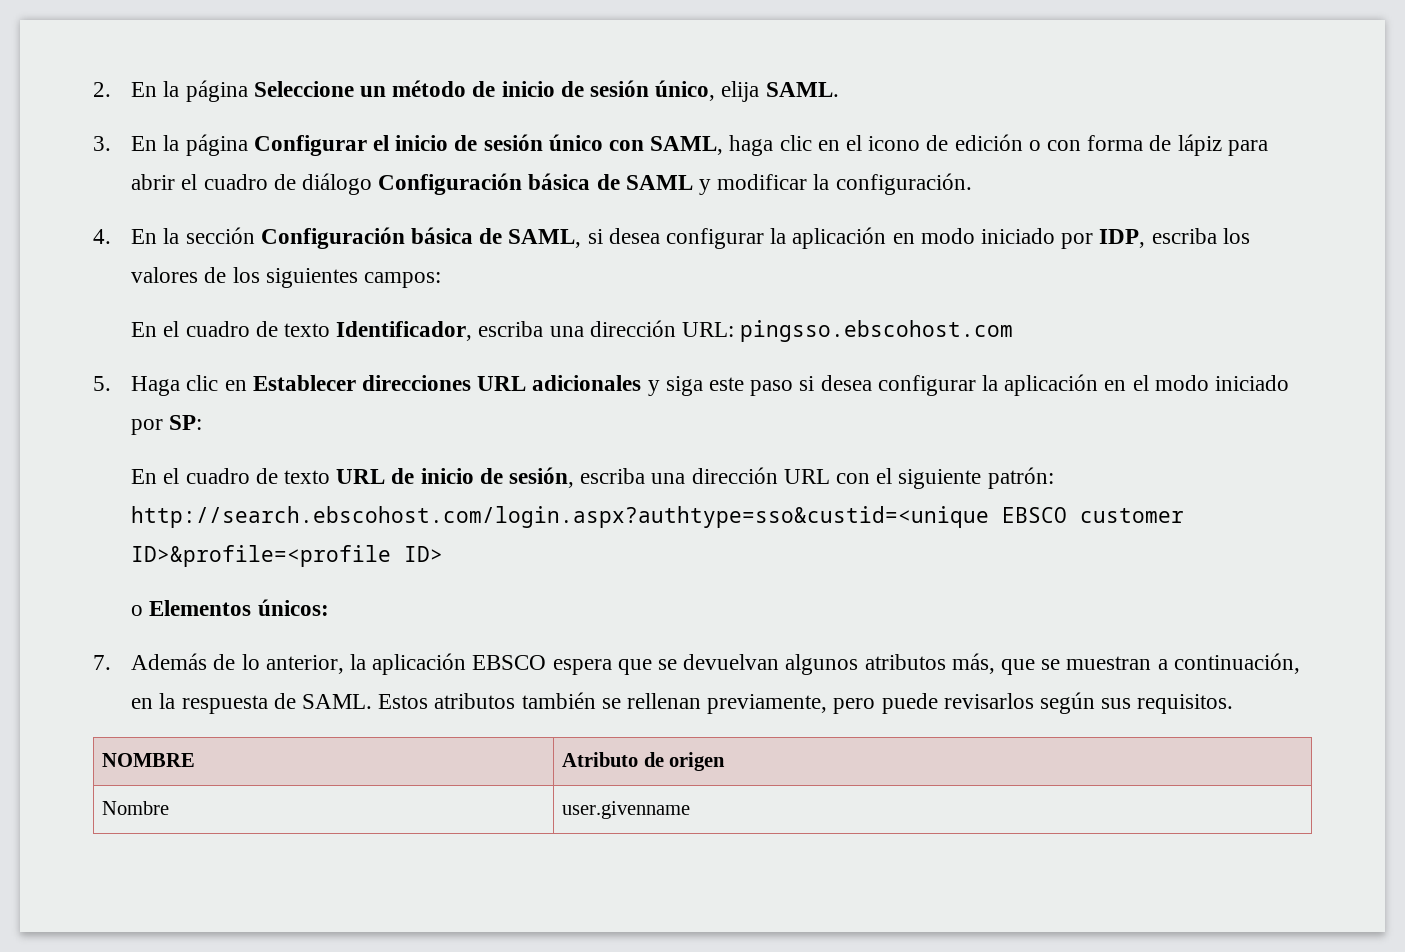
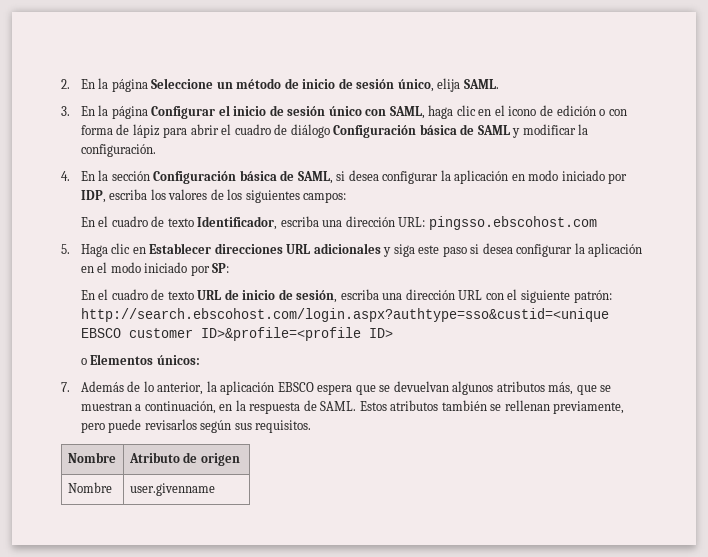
- NOMBRE | Atributo de origen
+ Nombre | Atributo de origen

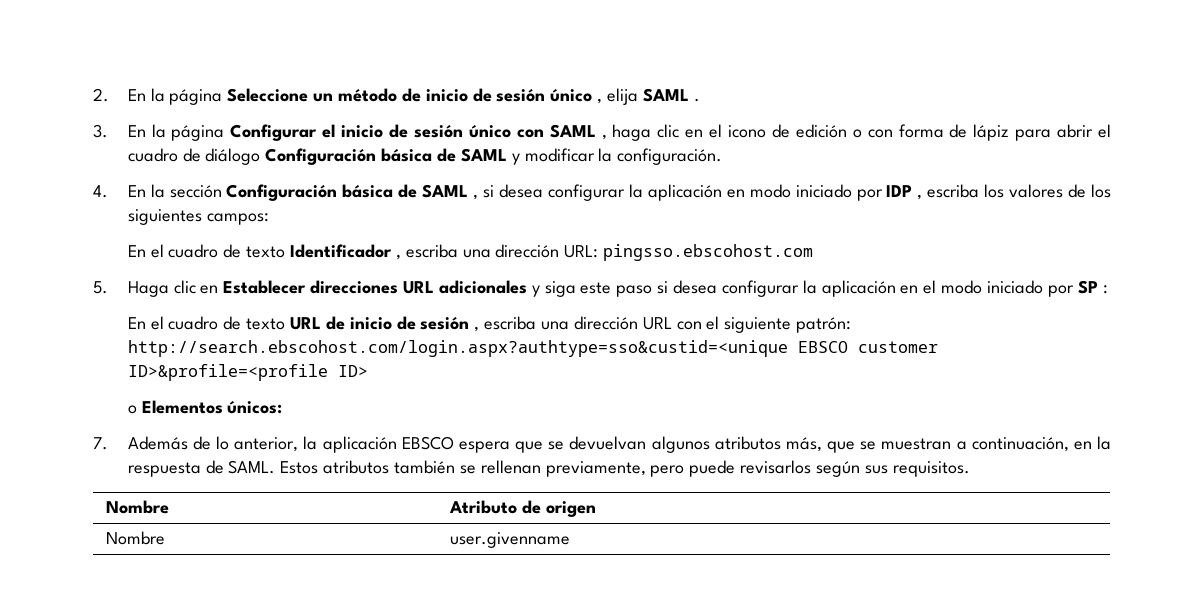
- 2. En la página Seleccione un método de inicio de sesión único, elija SAML.
+ 2. En la página Seleccione un método de inicio de sesión único , elija SAML .
- 3. En la página Configurar el inicio de sesión único con SAML, haga clic en el icono de edición o con forma de lápiz para abrir el cuadro de diálogo Configuración básica de SAML y modificar la configuración.
+ 3. En la página Configurar el inicio de sesión único con SAML , haga clic en el icono de edición o con forma de lápiz para abrir el cuadro de diálogo Configuración básica de SAML y modificar la configuración.
- 4. En la sección Configuración básica de SAML, si desea configurar la aplicación en modo iniciado por IDP, escriba los valores de los siguientes campos:
+ 4. En la sección Configuración básica de SAML , si desea configurar la aplicación en modo iniciado por IDP , escriba los valores de los siguientes campos:
- En el cuadro de texto Identificador, escriba una dirección URL: pingsso.ebscohost.com
+ En el cuadro de texto Identificador , escriba una dirección URL: pingsso.ebscohost.com
- 5. Haga clic en Establecer direcciones URL adicionales y siga este paso si desea configurar la aplicación en el modo iniciado por SP:
+ 5. Haga clic en Establecer direcciones URL adicionales y siga este paso si desea configurar la aplicación en el modo iniciado por SP :
- En el cuadro de texto URL de inicio de sesión, escriba una dirección URL con el siguiente patrón: http://search.ebscohost.com/login.aspx?authtype=sso&custid=<unique EBSCO customer ID>&profile=<profile ID>
+ En el cuadro de texto URL de inicio de sesión , escriba una dirección URL con el siguiente patrón: http://search.ebscohost.com/login.aspx?authtype=sso&custid=<unique EBSCO customer ID>&profile=<profile ID>

